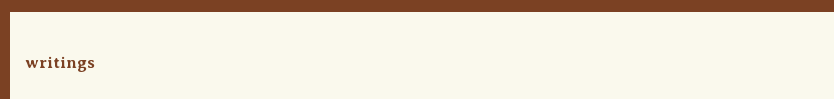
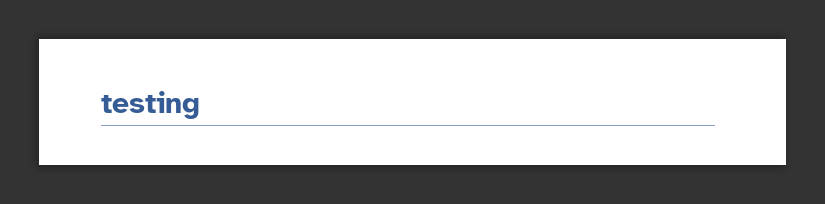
- writings
+ testing

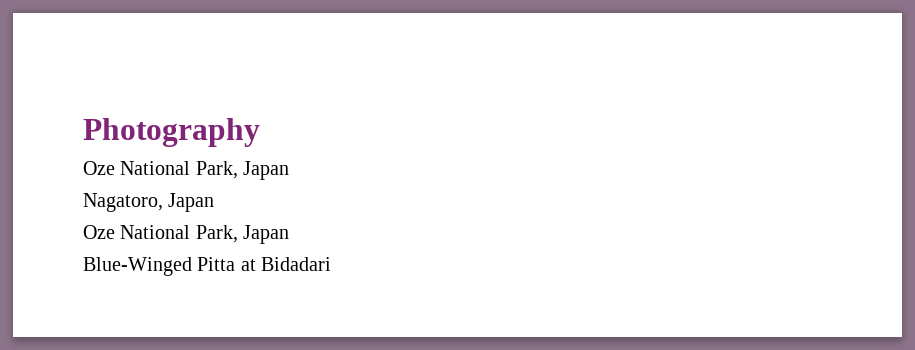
- testing
+ Photography
+ Oze National Park, Japan
+ Nagatoro, Japan
+ Oze National Park, Japan
+ Blue-Winged Pitta at Bidadari

